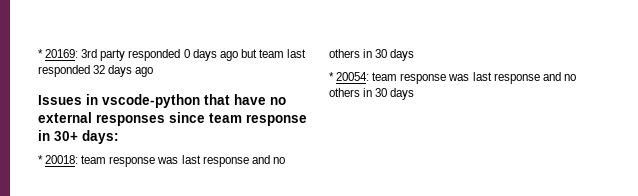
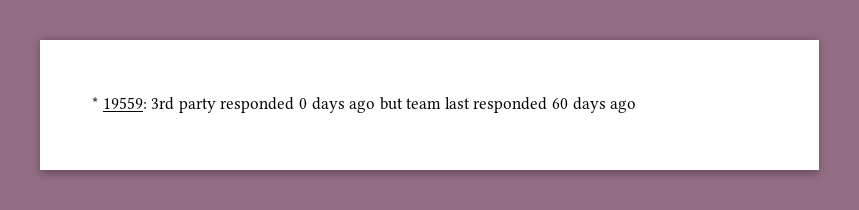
- * 20169: 3rd party responded 0 days ago but team last responded 32 days ago
- Issues in vscode-python that have no external responses since team response in 30+ days:
- * 20018: team response was last response and no others in 30 days
- * 20054: team response was last response and no others in 30 days
+ * 19559: 3rd party responded 0 days ago but team last responded 60 days ago

